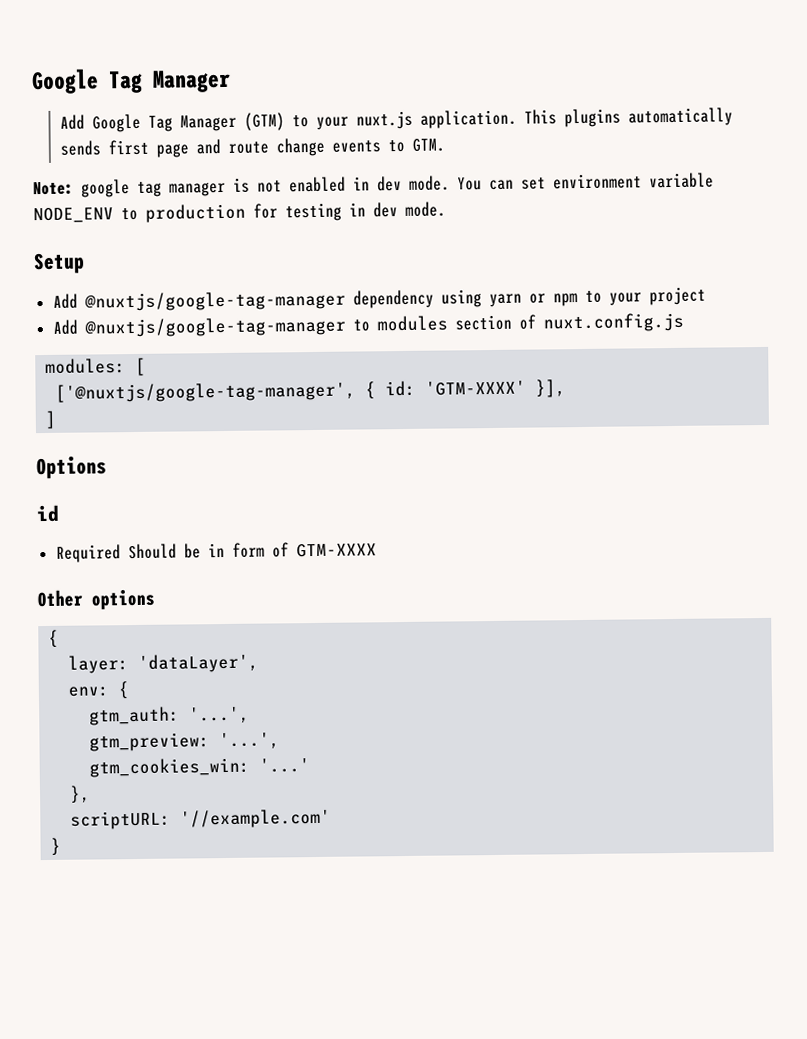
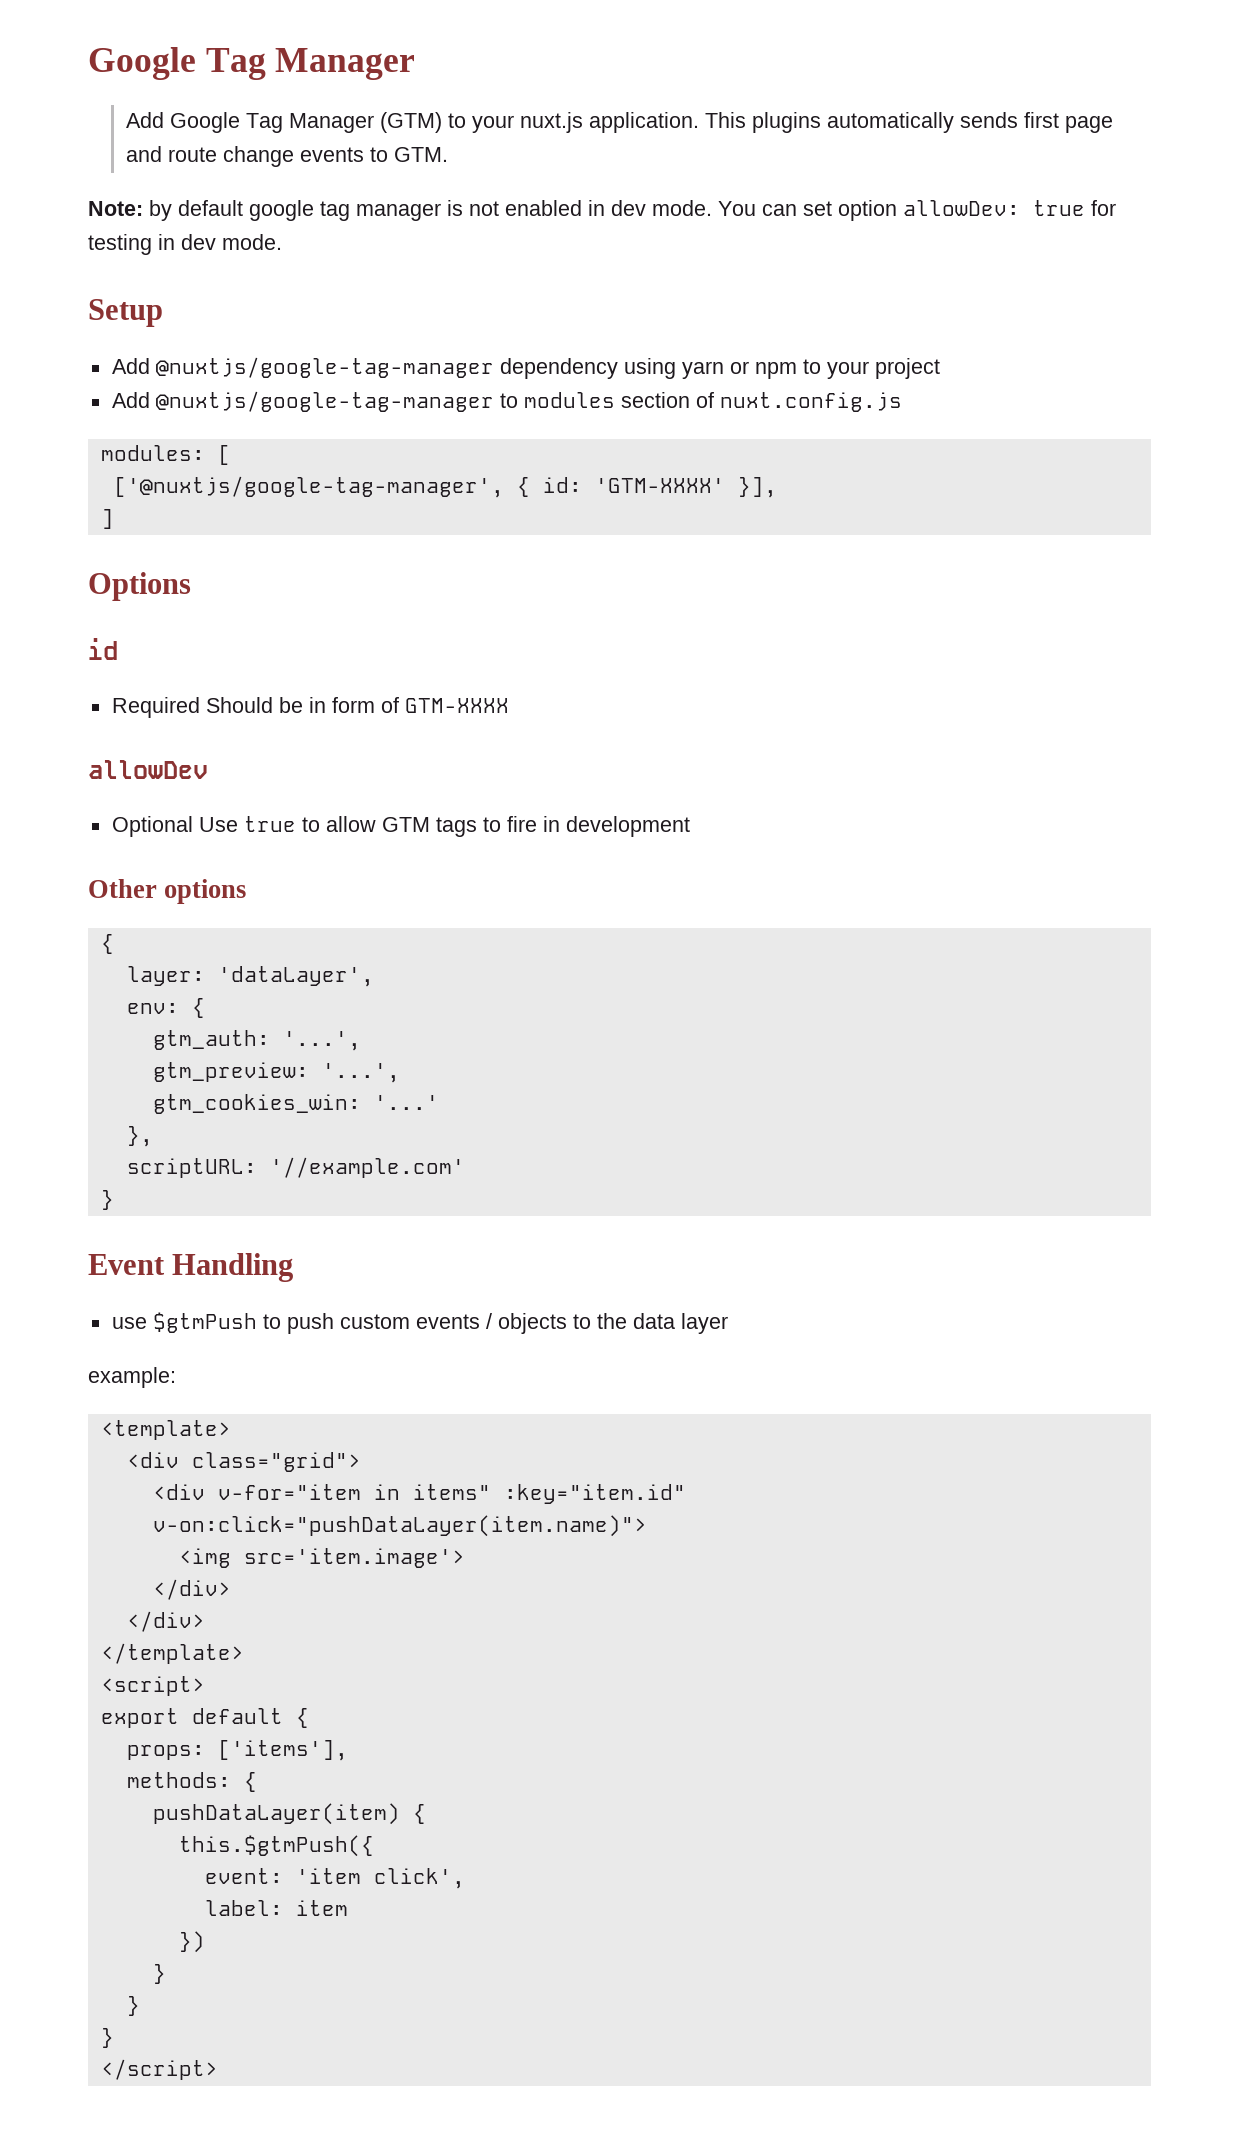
- Note: google tag manager is not enabled in dev mode.
+ Note: by default google tag manager is not enabled in dev mode.
- You can set environment variable NODE_ENV to production for testing in dev mode.
+ You can set option allowDev: true for testing in dev mode.
+ allowDev
+ Optional Use true to allow GTM tags to fire in development
+ Event Handling
+ use $gtmPush to push custom events / objects to the data layer
+ example:
+ <template>
+ <div class="grid">
+ <div v-for="item in items" :key="item.id" v-on:click="pushDataLayer(item.name)">
+ <img src='item.image'>
+ </div>
+ </div>
+ </template>
+ <script>
+ export default {
+ props: ['items'],
+ methods: {
+ pushDataLayer(item) {
+ this.$gtmPush({
+ event: 'item click',
+ label: item
+ })
+ }
+ }
+ }
+ </script>

